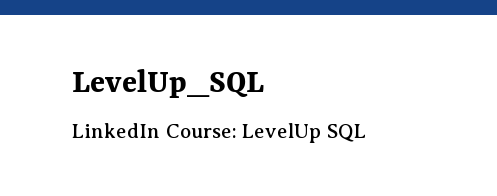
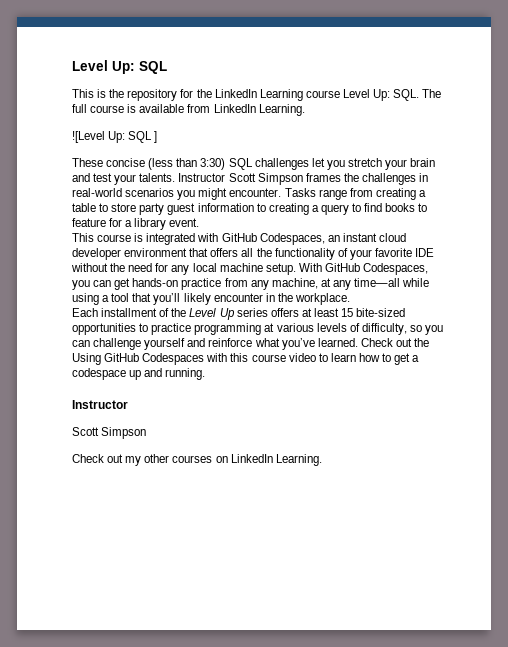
- LevelUp_SQL
- LinkedIn Course: LevelUp SQL
+ Level Up: SQL
+ This is the repository for the LinkedIn Learning course Level Up: SQL. The full course is available from LinkedIn Learning.
+ ![Level Up: SQL ]
+ These concise (less than 3:30) SQL challenges let you stretch your brain and test your talents. Instructor Scott Simpson frames the challenges in real-world scenarios you might encounter. Tasks range from creating a table to store party guest information to creating a query to find books to feature for a library event.
+ This course is integrated with GitHub Codespaces, an instant cloud developer environment that offers all the functionality of your favorite IDE without the need for any local machine setup. With GitHub Codespaces, you can get hands-on practice from any machine, at any time—all while using a tool that you’ll likely encounter in the workplace.
+ Each installment of the Level Up series offers at least 15 bite-sized opportunities to practice programming at various levels of difficulty, so you can challenge yourself and reinforce what you’ve learned. Check out the Using GitHub Codespaces with this course video to learn how to get a codespace up and running.
+ Instructor
+ Scott Simpson
+ Check out my other courses on LinkedIn Learning.

